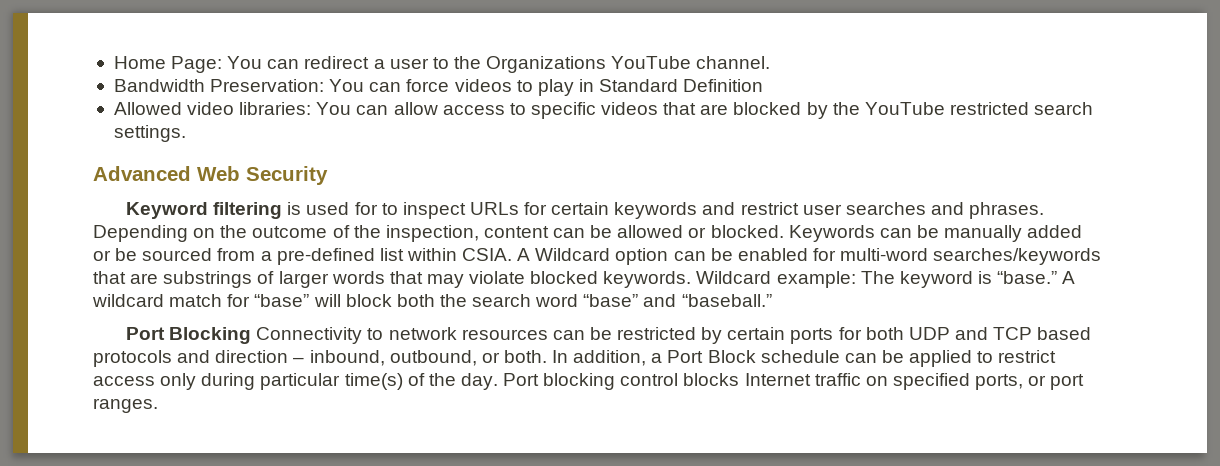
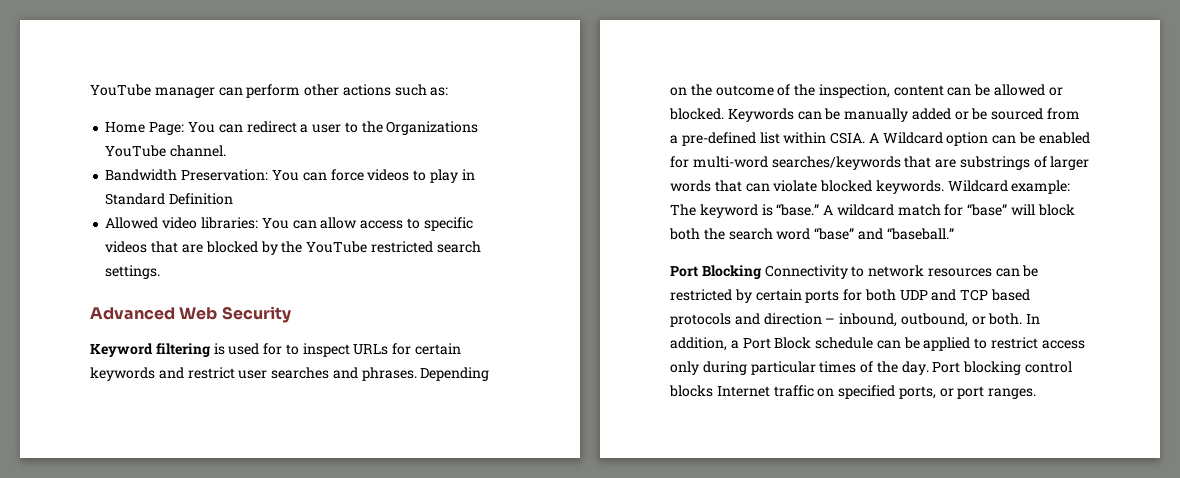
+ YouTube manager can perform other actions such as:
- A Wildcard option can be enabled for multi-word searches/keywords that are substrings of larger words that may violate blocked keywords.
+ A Wildcard option can be enabled for multi-word searches/keywords that are substrings of larger words that can violate blocked keywords.
- In addition, a Port Block schedule can be applied to restrict access only during particular time(s) of the day.
+ In addition, a Port Block schedule can be applied to restrict access only during particular times of the day.

